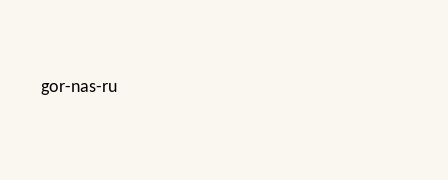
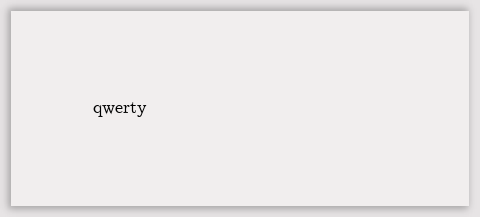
- gor-nas-ru
+ qwerty

